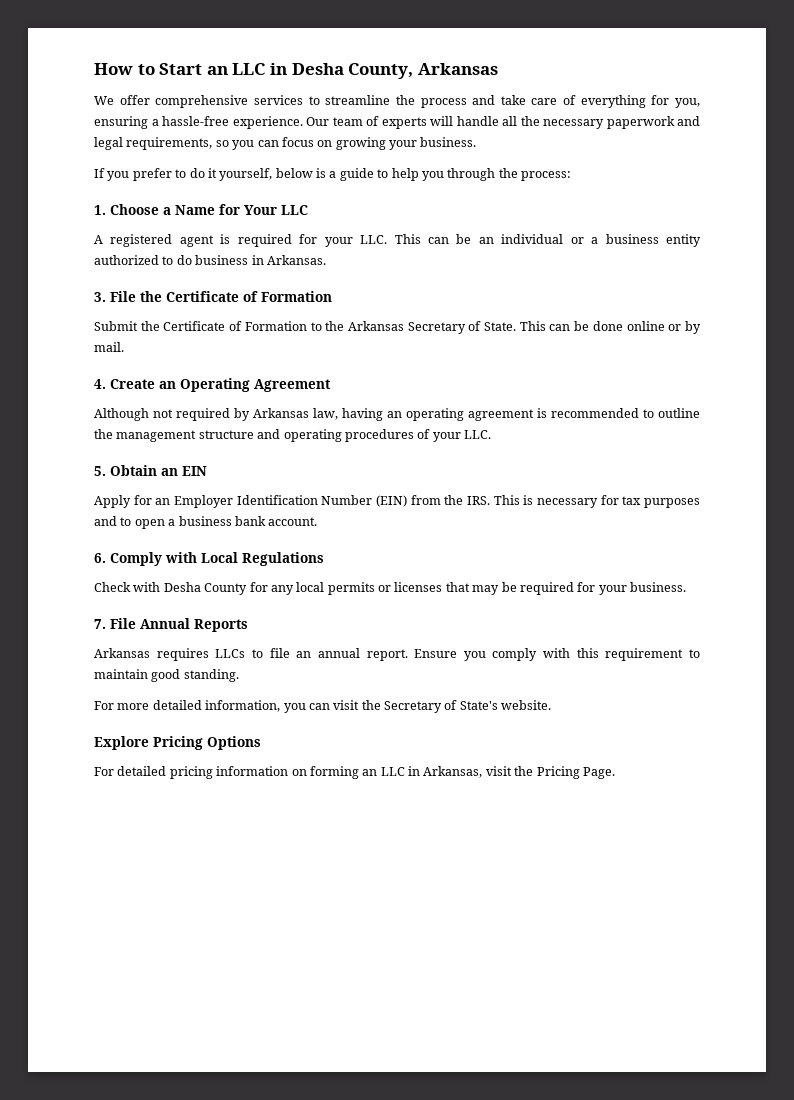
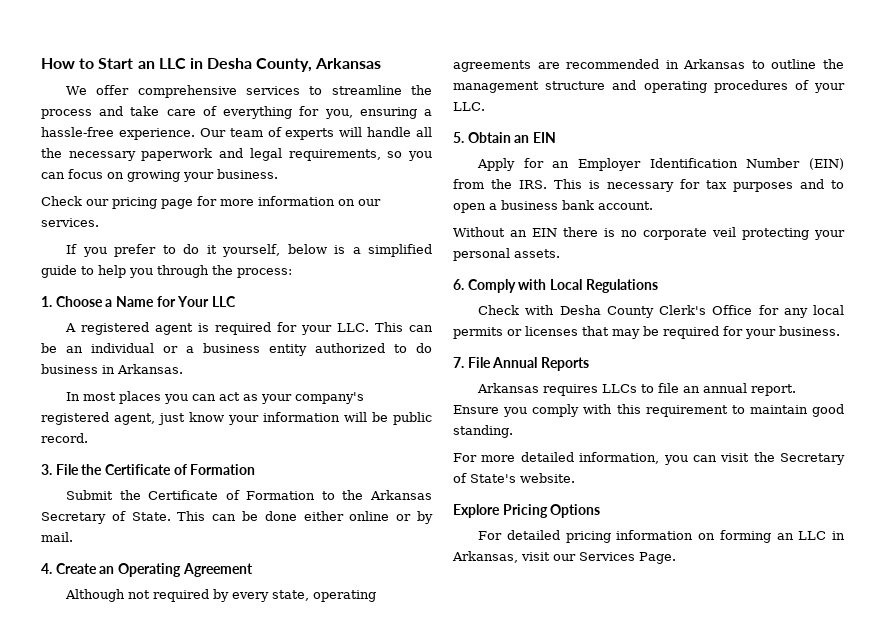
+ Check our pricing page for more information on our services.
- If you prefer to do it yourself, below is a guide to help you through the process:
+ If you prefer to do it yourself, below is a simplified guide to help you through the process:
+ In most places you can act as your company's registered agent, just know your information will be public record.
- This can be done online or by mail.
+ This can be done either online or by mail.
- Although not required by Arkansas law, having an operating agreement is recommended to outline the management structure and operating procedures of your LLC.
+ Although not required by every state, operating agreements are recommended in Arkansas to outline the management structure and operating procedures of your LLC.
+ Without an EIN there is no corporate veil protecting your personal assets.
- Check with Desha County for any local permits or licenses that may be required for your business.
+ Check with Desha County Clerk's Office for any local permits or licenses that may be required for your business.
- For detailed pricing information on forming an LLC in Arkansas, visit the Pricing Page.
+ For detailed pricing information on forming an LLC in Arkansas, visit our Services Page.

